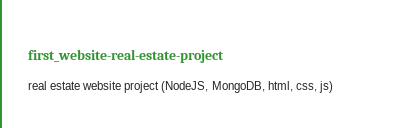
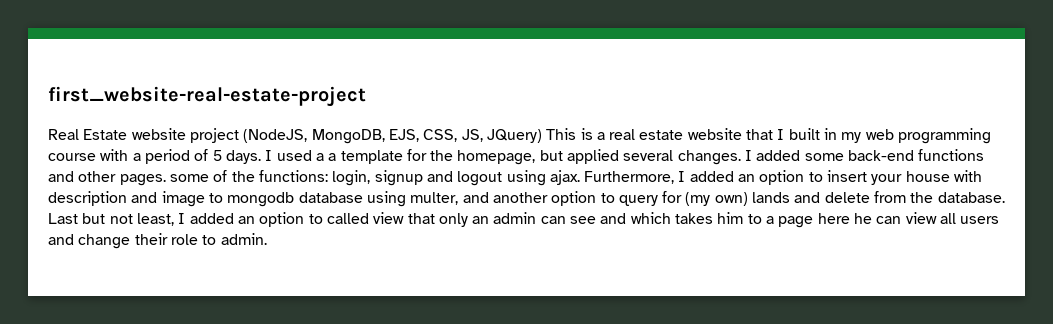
- real estate website project (NodeJS, MongoDB, html, css, js)
+ Real Estate website project (NodeJS, MongoDB, EJS, CSS, JS, JQuery) This is a real estate website that I built in my web programming course with a period of 5 days. I used a a template for the homepage, but applied several changes. I added some back-end functions and other pages. some of the functions: login, signup and logout using ajax. Furthermore, I added an option to insert your house with description and image to mongodb database using multer, and another option to query for (my own) lands and delete from the database. Last but not least, I added an option to called view that only an admin can see and which takes him to a page here he can view all users and change their role to admin.

